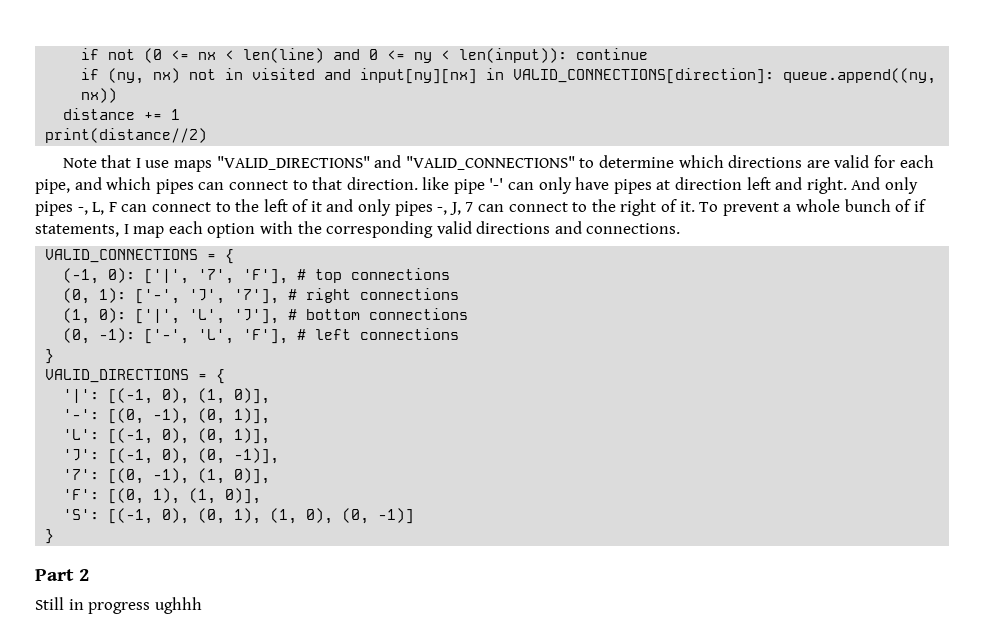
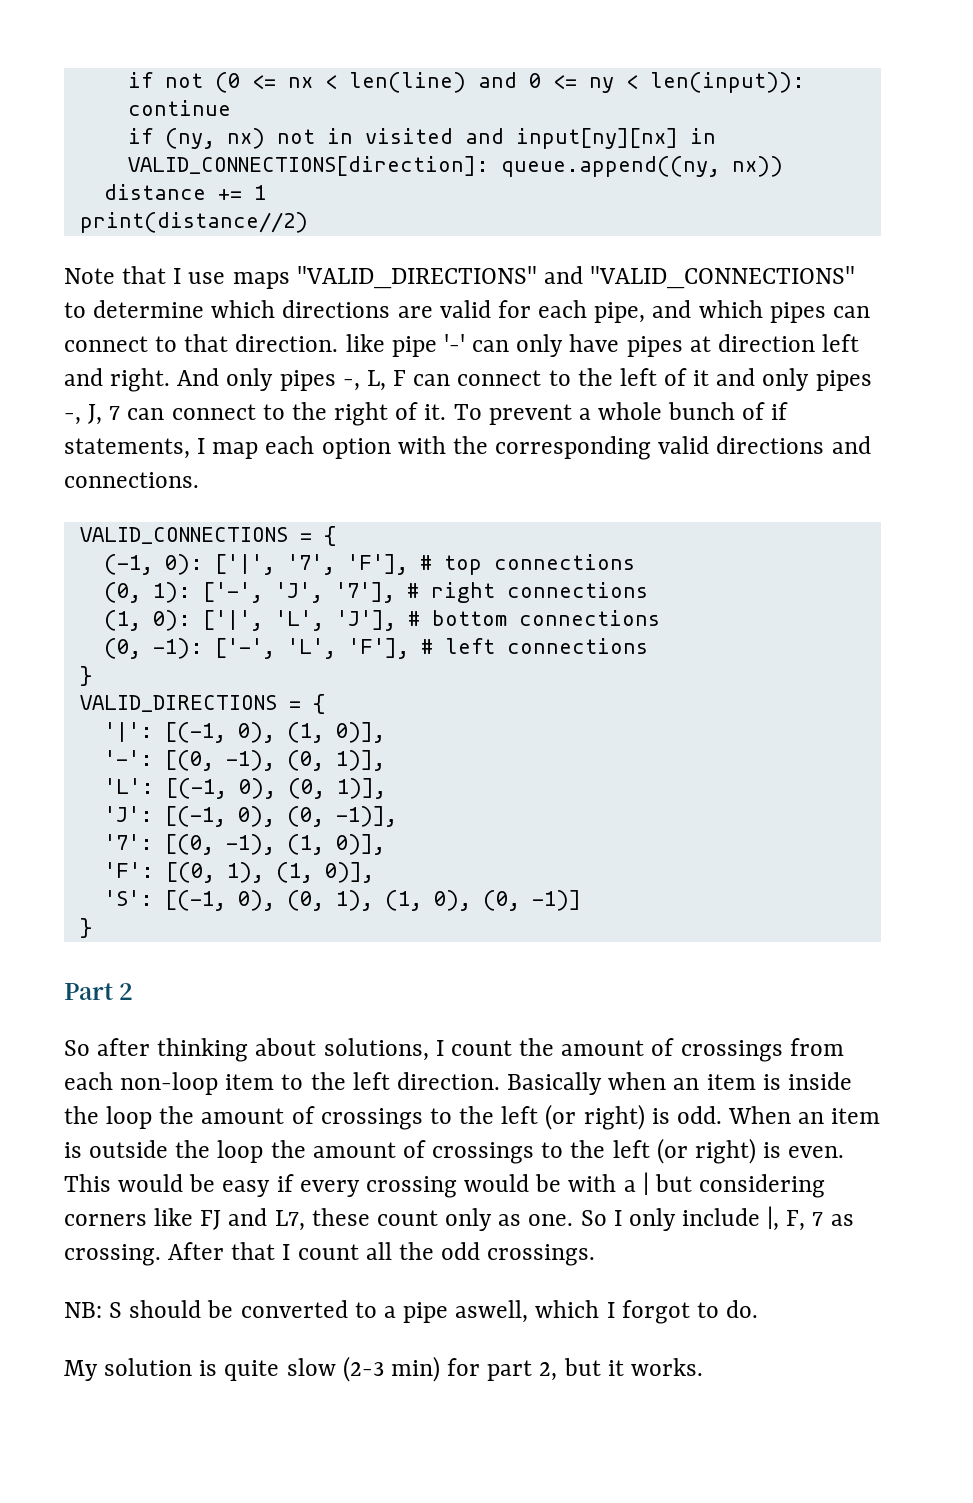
- Still in progress ughhh
+ So after thinking about solutions, I count the amount of crossings from each non-loop item to the left direction. Basically when an item is inside the loop the amount of crossings to the left (or right) is odd. When an item is outside the loop the amount of crossings to the left (or right) is even. This would be easy if every crossing would be with a | but considering corners like FJ and L7, these count only as one. So I only include |, F, 7 as crossing. After that I count all the odd crossings.
+ NB: S should be converted to a pipe aswell, which I forgot to do.
+ My solution is quite slow (2-3 min) for part 2, but it works.

